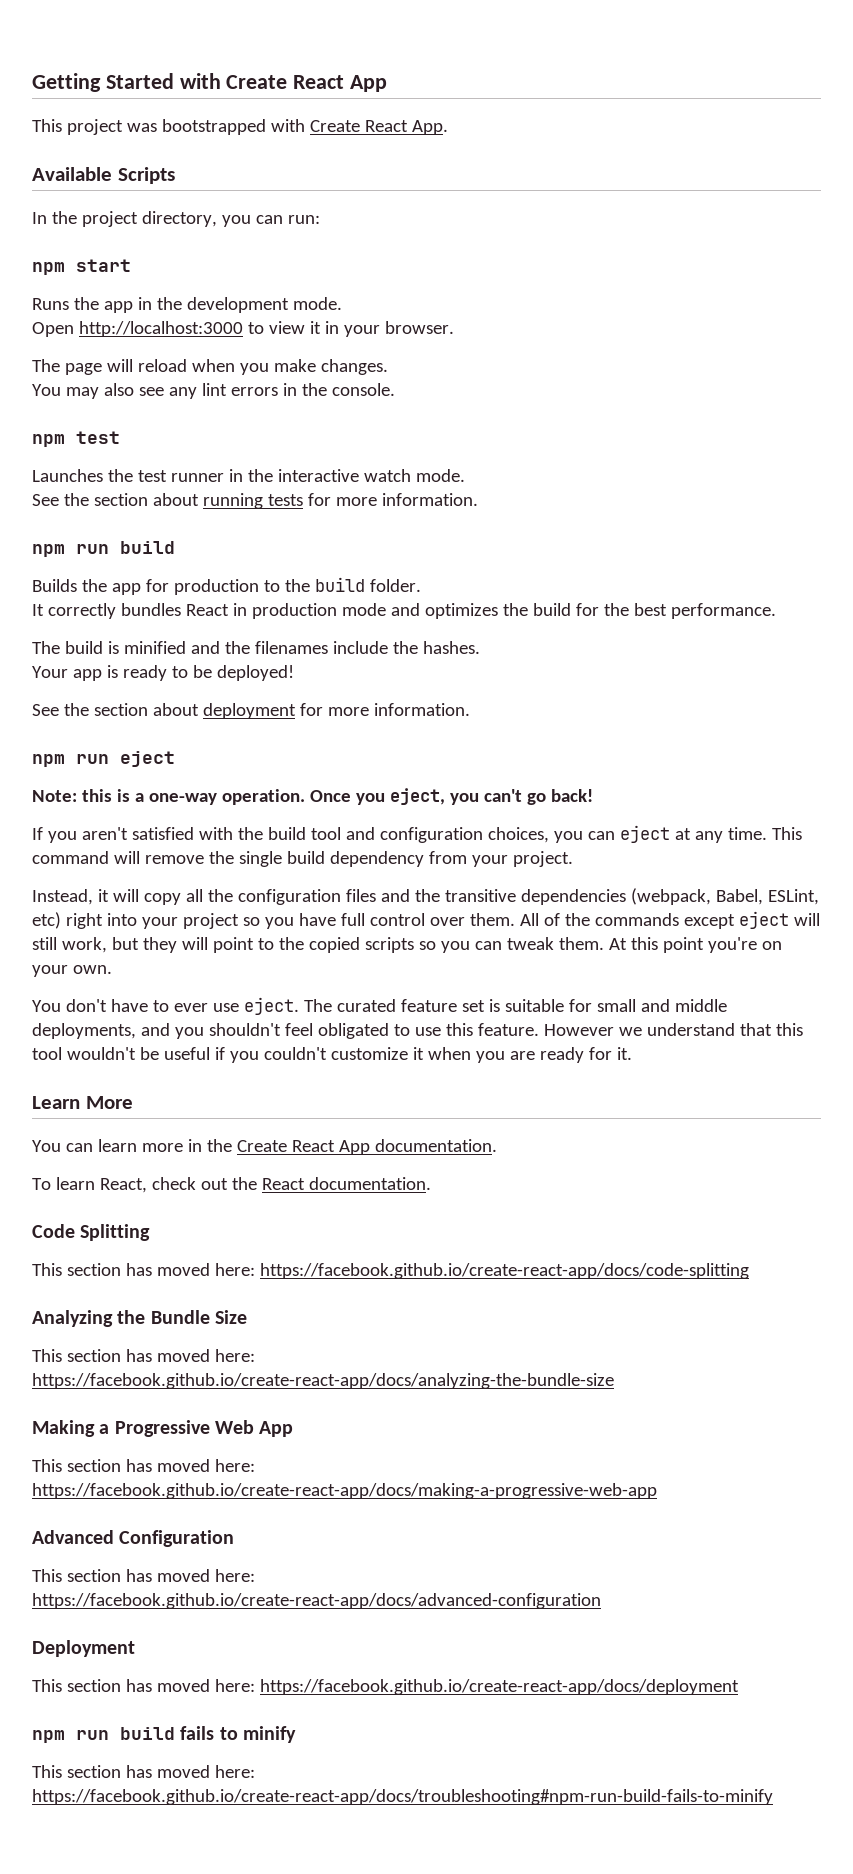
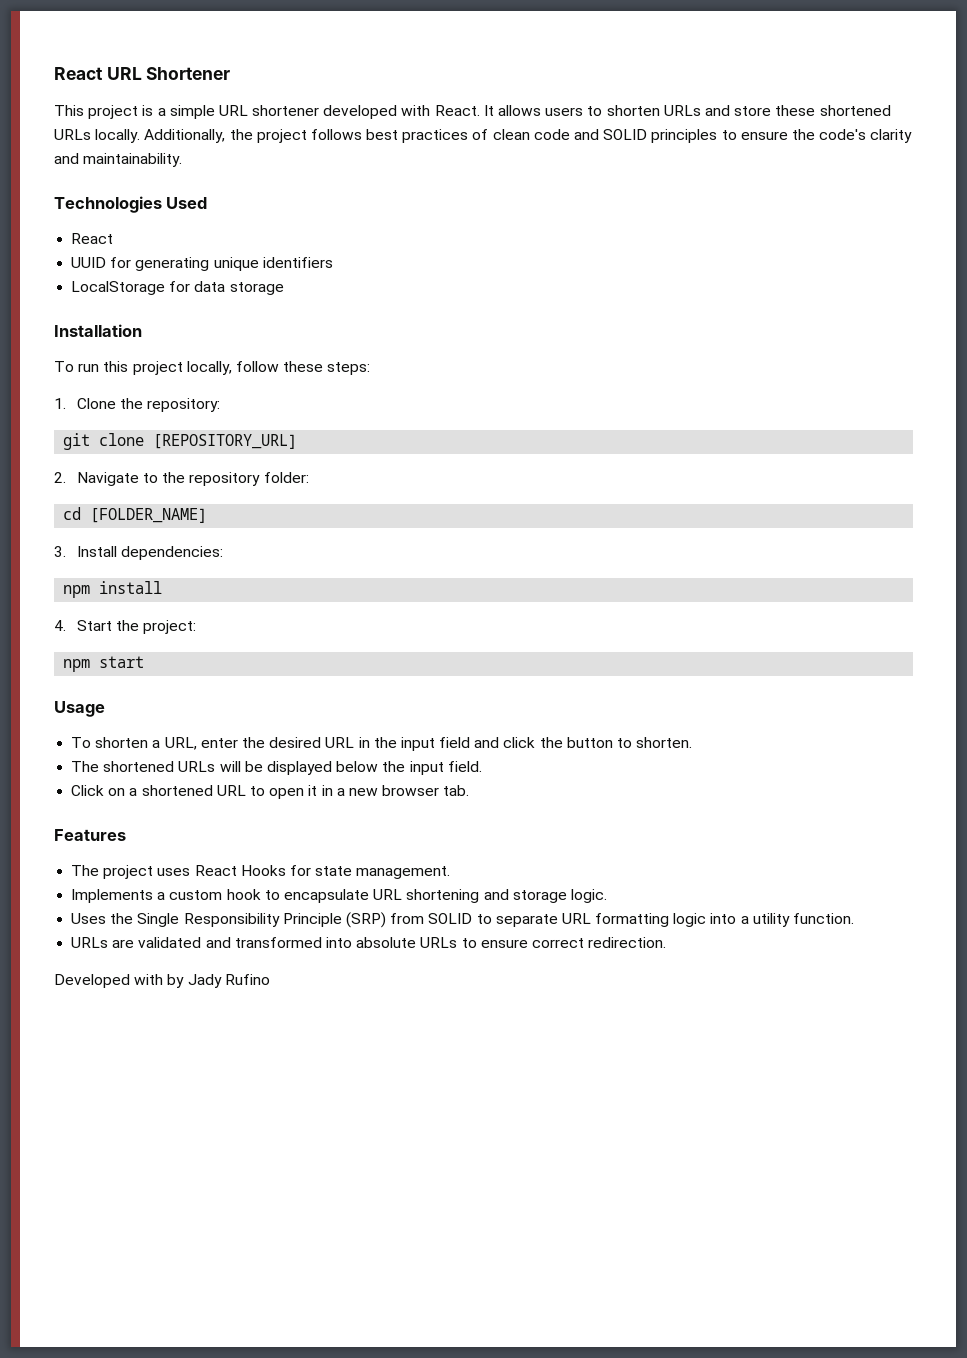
- Getting Started with Create React App
- This project was bootstrapped with Create React App.
- Available Scripts
- In the project directory, you can run:
+ React URL Shortener
+ This project is a simple URL shortener developed with React. It allows users to shorten URLs and store these shortened URLs locally. Additionally, the project follows best practices of clean code and SOLID principles to ensure the code's clarity and maintainability.
+ Technologies Used
+ React
+ UUID for generating unique identifiers
+ LocalStorage for data storage
+ Installation
+ To run this project locally, follow these steps:
+ 1. Clone the repository:
+ git clone [REPOSITORY_URL]
+ 2. Navigate to the repository folder:
+ cd [FOLDER_NAME]
+ 3. Install dependencies:
+ npm install
+ 4. Start the project:
  npm start
- Runs the app in the development mode.
- Open http://localhost:3000 to view it in your browser.
- The page will reload when you make changes.
- You may also see any lint errors in the console.
- npm test
- Launches the test runner in the interactive watch mode.
- See the section about running tests for more information.
- npm run build
- Builds the app for production to the build folder.
- It correctly bundles React in production mode and optimizes the build for the best performance.
- The build is minified and the filenames include the hashes.
- Your app is ready to be deployed!
- See the section about deployment for more information.
- npm run eject
- Note: this is a one-way operation. Once you eject, you can't go back!
- If you aren't satisfied with the build tool and configuration choices, you can eject at any time. This command will remove the single build dependency from your project.
- Instead, it will copy all the configuration files and the transitive dependencies (webpack, Babel, ESLint, etc) right into your project so you have full control over them. All of the commands except eject will still work, but they will point to the copied scripts so you can tweak them. At this point you're on your own.
- You don't have to ever use eject. The curated feature set is suitable for small and middle deployments, and you shouldn't feel obligated to use this feature. However we understand that this tool wouldn't be useful if you couldn't customize it when you are ready for it.
- Learn More
- You can learn more in the Create React App documentation.
- To learn React, check out the React documentation.
- Code Splitting
- This section has moved here: https://facebook.github.io/create-react-app/docs/code-splitting
- Analyzing the Bundle Size
- This section has moved here: https://facebook.github.io/create-react-app/docs/analyzing-the-bundle-size
- Making a Progressive Web App
- This section has moved here: https://facebook.github.io/create-react-app/docs/making-a-progressive-web-app
- Advanced Configuration
- This section has moved here: https://facebook.github.io/create-react-app/docs/advanced-configuration
- Deployment
- This section has moved here: https://facebook.github.io/create-react-app/docs/deployment
- npm run build fails to minify
- This section has moved here: https://facebook.github.io/create-react-app/docs/troubleshooting#npm-run-build-fails-to-minify
+ Usage
+ To shorten a URL, enter the desired URL in the input field and click the button to shorten.
+ The shortened URLs will be displayed below the input field.
+ Click on a shortened URL to open it in a new browser tab.
+ Features
+ The project uses React Hooks for state management.
+ Implements a custom hook to encapsulate URL shortening and storage logic.
+ Uses the Single Responsibility Principle (SRP) from SOLID to separate URL formatting logic into a utility function.
+ URLs are validated and transformed into absolute URLs to ensure correct redirection.
+ Developed with by Jady Rufino

